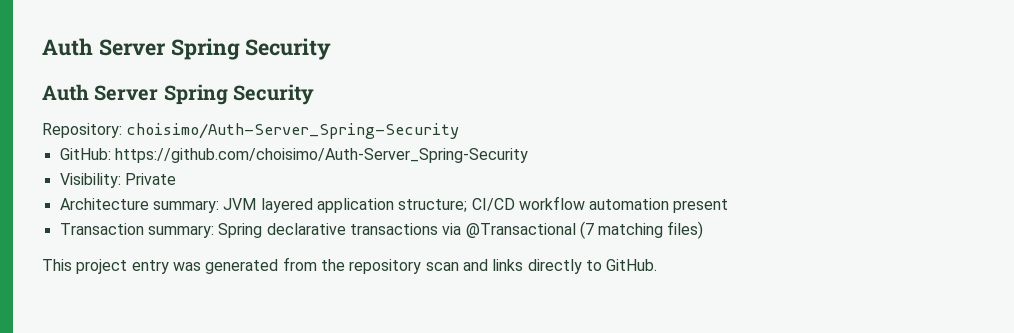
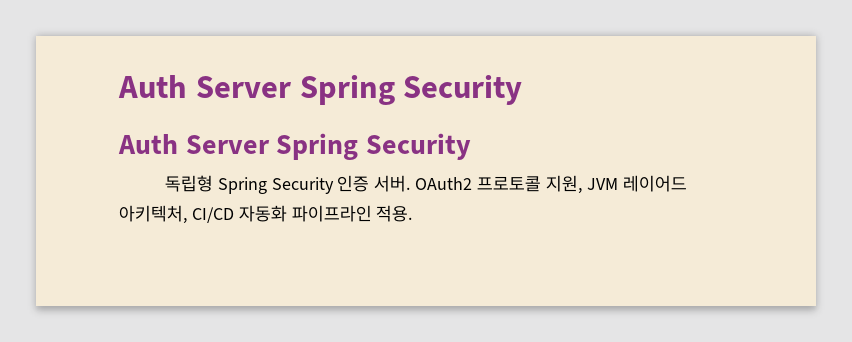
- Repository: choisimo/Auth-Server_Spring-Security
- GitHub: https://github.com/choisimo/Auth-Server_Spring-Security
- Visibility: Private
- Architecture summary: JVM layered application structure; CI/CD workflow automation present
- Transaction summary: Spring declarative transactions via @Transactional (7 matching files)
- This project entry was generated from the repository scan and links directly to GitHub.
+ 독립형 Spring Security 인증 서버. OAuth2 프로토콜 지원, JVM 레이어드 아키텍처, CI/CD 자동화 파이프라인 적용.

